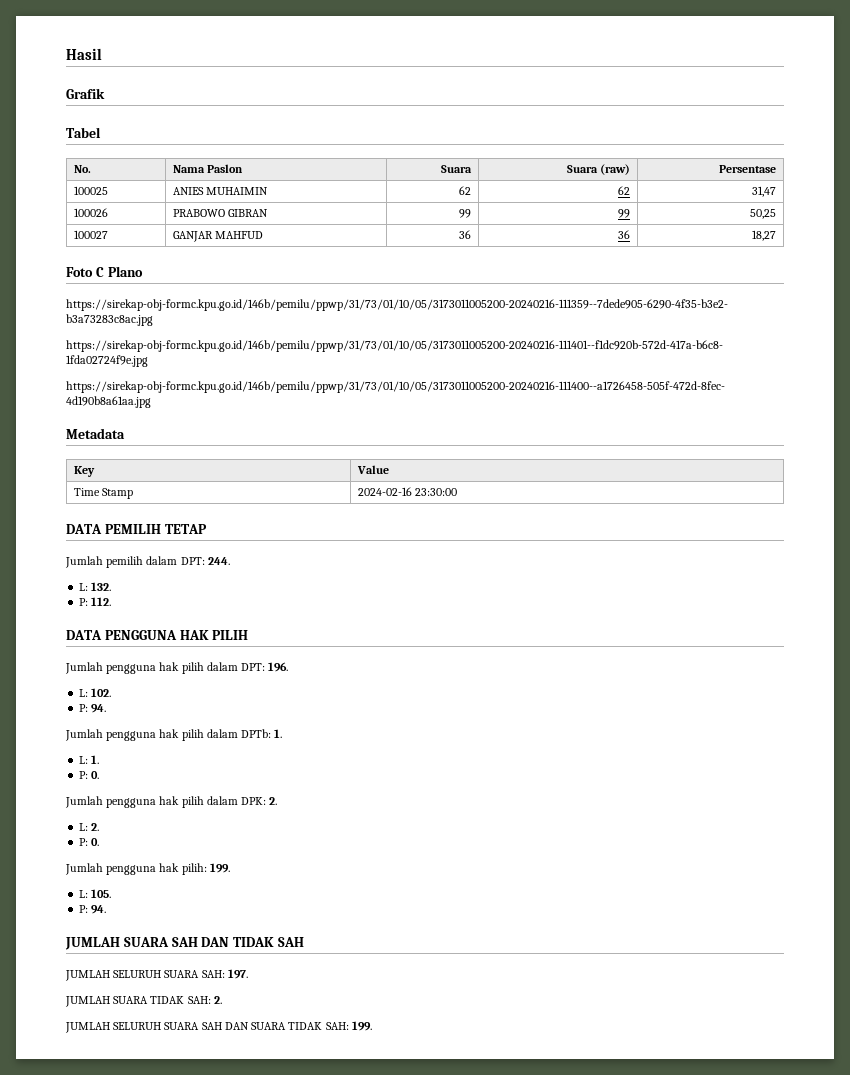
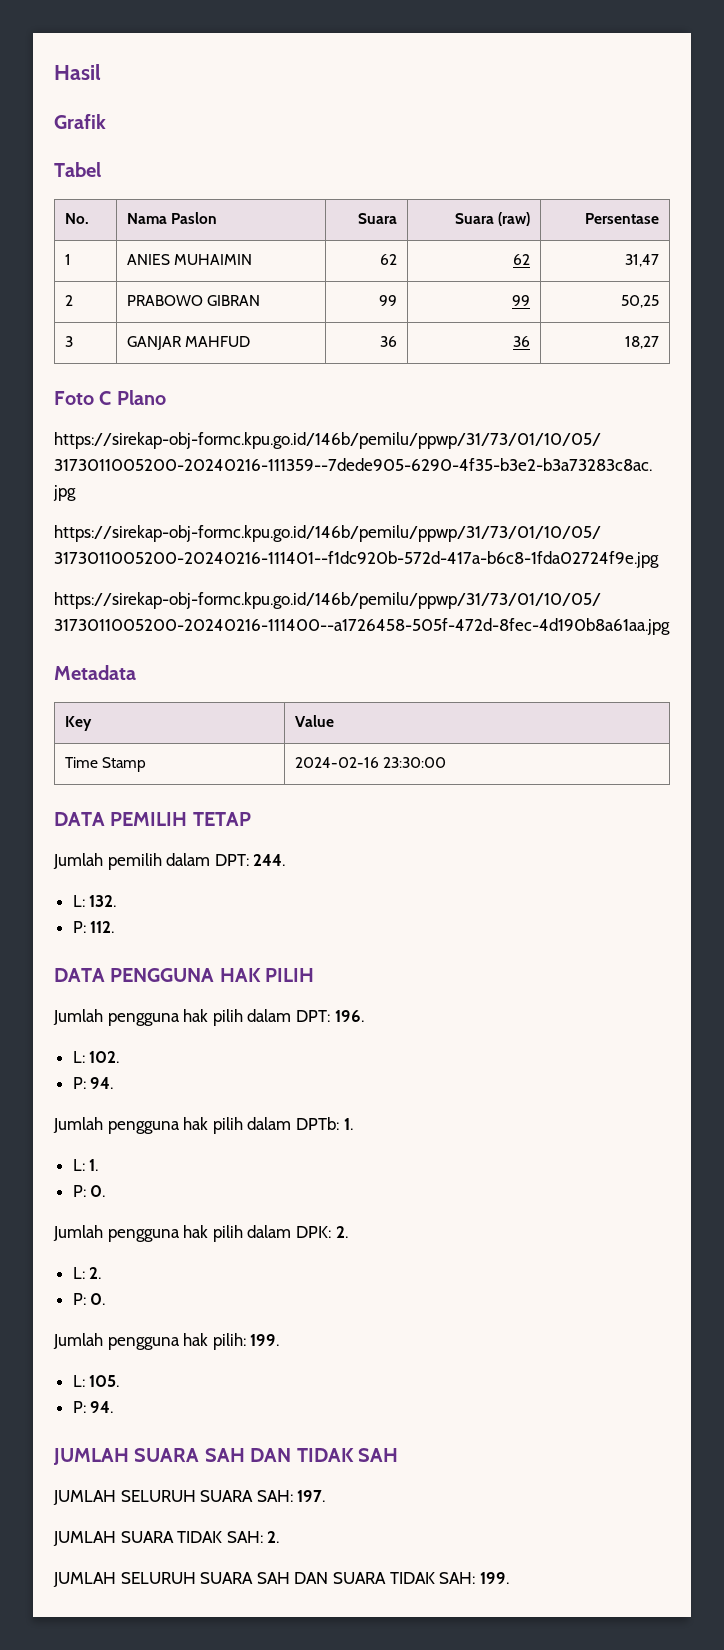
- 100025 | ANIES MUHAIMIN | 62 | 62 | 31,47
+ 1 | ANIES MUHAIMIN | 62 | 62 | 31,47
- 100026 | PRABOWO GIBRAN | 99 | 99 | 50,25
+ 2 | PRABOWO GIBRAN | 99 | 99 | 50,25
- 100027 | GANJAR MAHFUD | 36 | 36 | 18,27
+ 3 | GANJAR MAHFUD | 36 | 36 | 18,27

